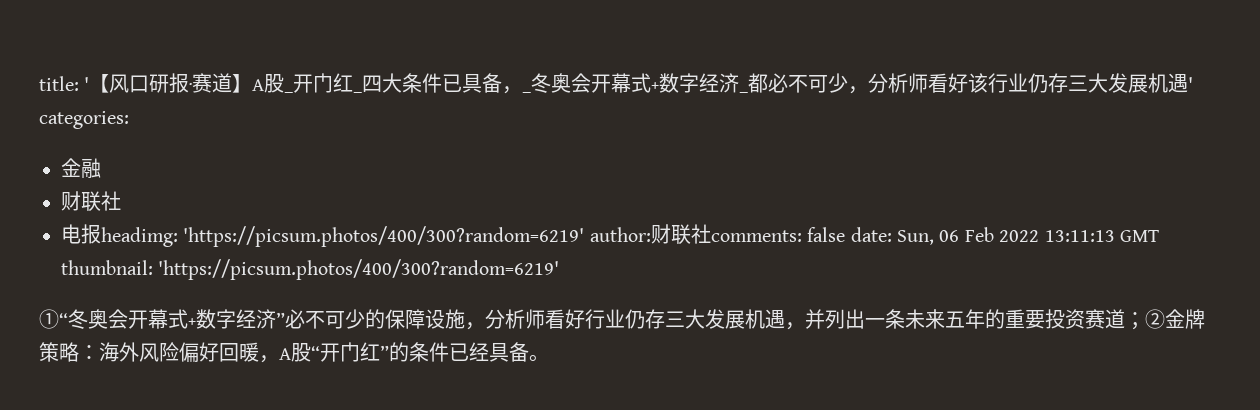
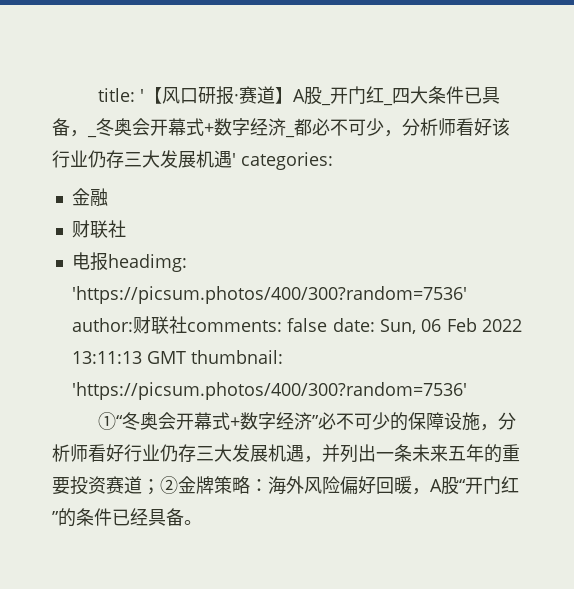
- 电报headimg: 'https://picsum.photos/400/300?random=6219' author:财联社comments: false date: Sun, 06 Feb 2022 13:11:13 GMT thumbnail: 'https://picsum.photos/400/300?random=6219'
+ 电报headimg: 'https://picsum.photos/400/300?random=7536' author:财联社comments: false date: Sun, 06 Feb 2022 13:11:13 GMT thumbnail: 'https://picsum.photos/400/300?random=7536'

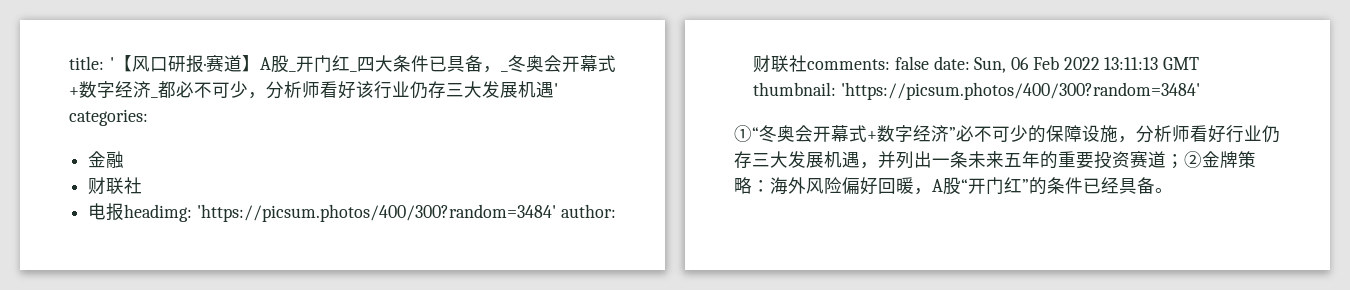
- 电报headimg: 'https://picsum.photos/400/300?random=7536' author:财联社comments: false date: Sun, 06 Feb 2022 13:11:13 GMT thumbnail: 'https://picsum.photos/400/300?random=7536'
+ 电报headimg: 'https://picsum.photos/400/300?random=3484' author:财联社comments: false date: Sun, 06 Feb 2022 13:11:13 GMT thumbnail: 'https://picsum.photos/400/300?random=3484'

